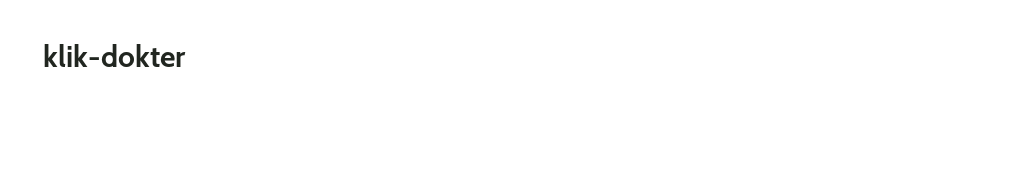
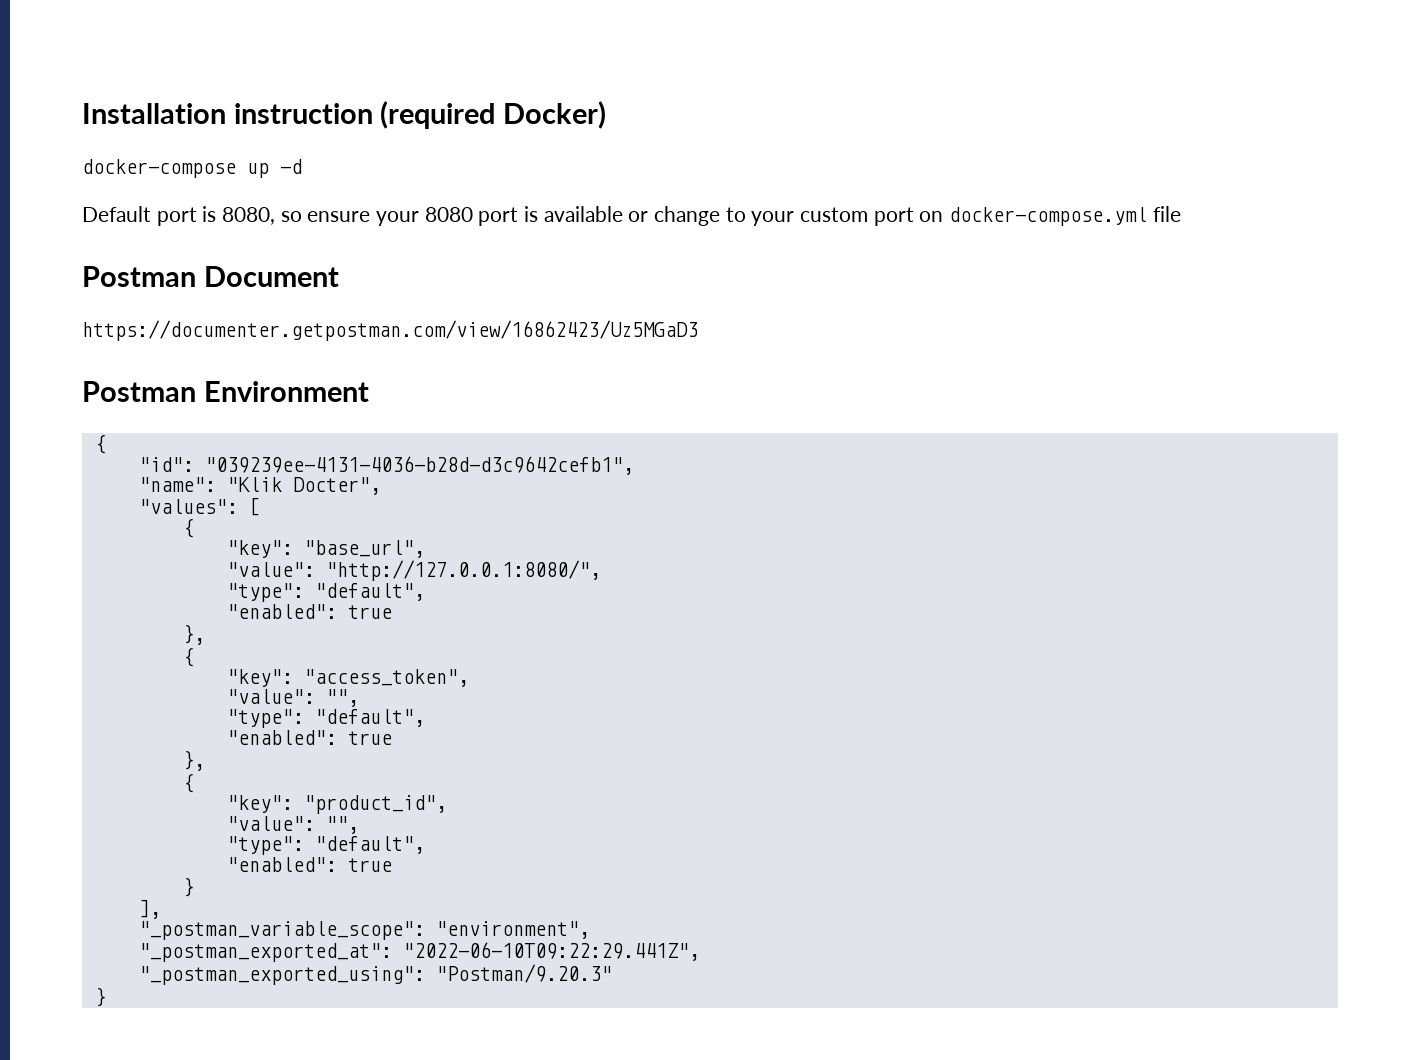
- klik-dokter
+ Installation instruction (required Docker)
+ docker-compose up -d
+ Default port is 8080, so ensure your 8080 port is available or change to your custom port on docker-compose.yml file
+ Postman Document
+ https://documenter.getpostman.com/view/16862423/Uz5MGaD3
+ Postman Environment
+ {
+ "id": "039239ee-4131-4036-b28d-d3c9642cefb1",
+ "name": "Klik Docter",
+ "values": [
+ {
+ "key": "base_url",
+ "value": "http://127.0.0.1:8080/",
+ "type": "default",
+ "enabled": true
+ },
+ {
+ "key": "access_token",
+ "value": "",
+ "type": "default",
+ "enabled": true
+ },
+ {
+ "key": "product_id",
+ "value": "",
+ "type": "default",
+ "enabled": true
+ }
+ ],
+ "_postman_variable_scope": "environment",
+ "_postman_exported_at": "2022-06-10T09:22:29.441Z",
+ "_postman_exported_using": "Postman/9.20.3"
+ }

